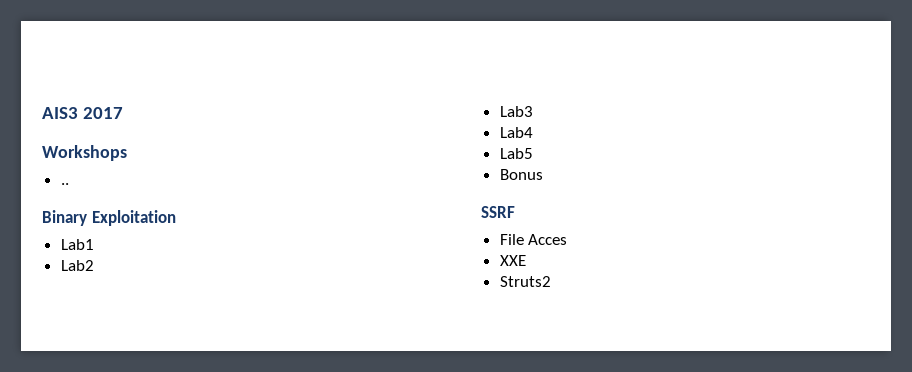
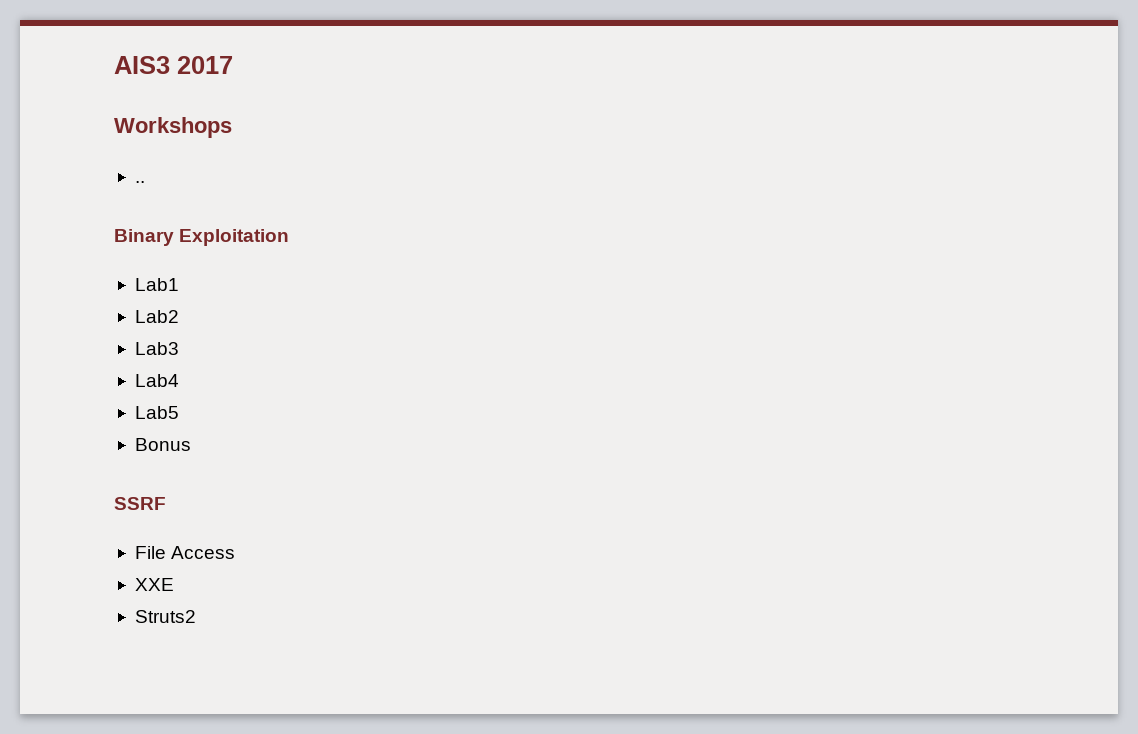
- File Acces
+ File Access

